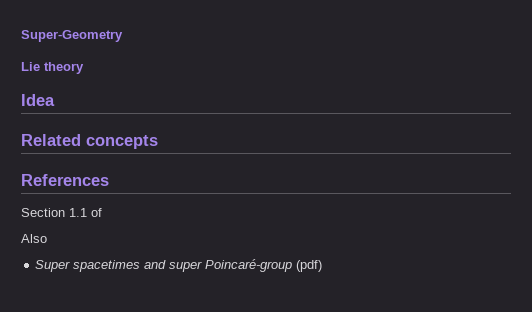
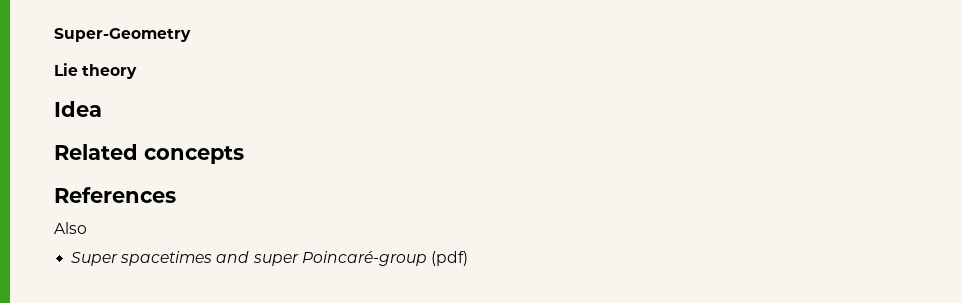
- Section 1.1 of

